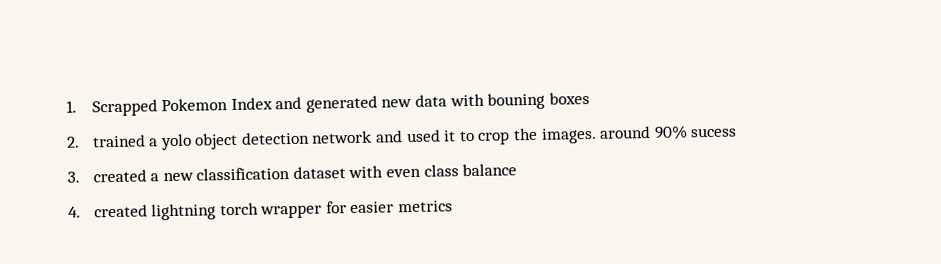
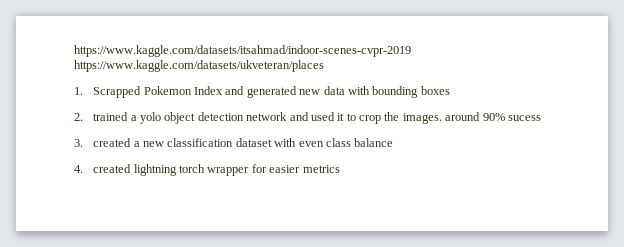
+ https://www.kaggle.com/datasets/itsahmad/indoor-scenes-cvpr-2019 https://www.kaggle.com/datasets/ukveteran/places
- 1. Scrapped Pokemon Index and generated new data with bouning boxes
+ 1. Scrapped Pokemon Index and generated new data with bounding boxes

